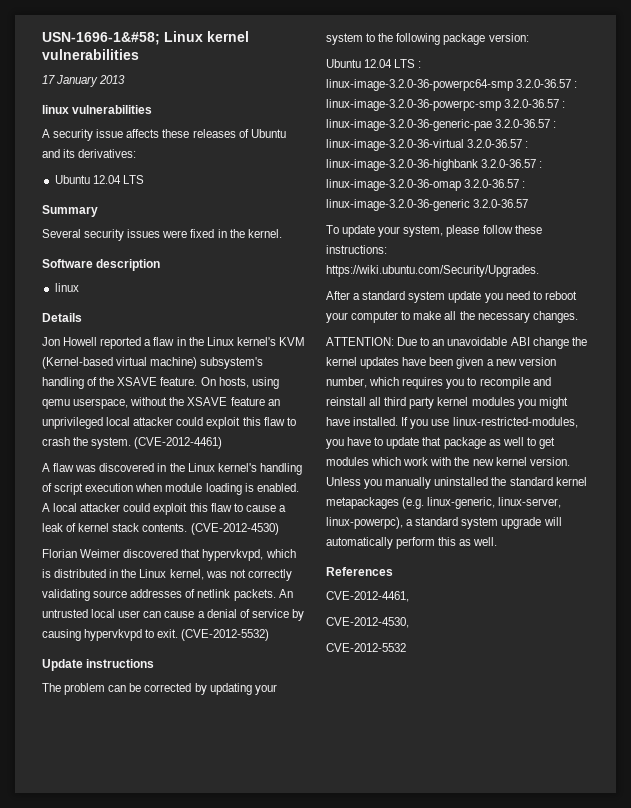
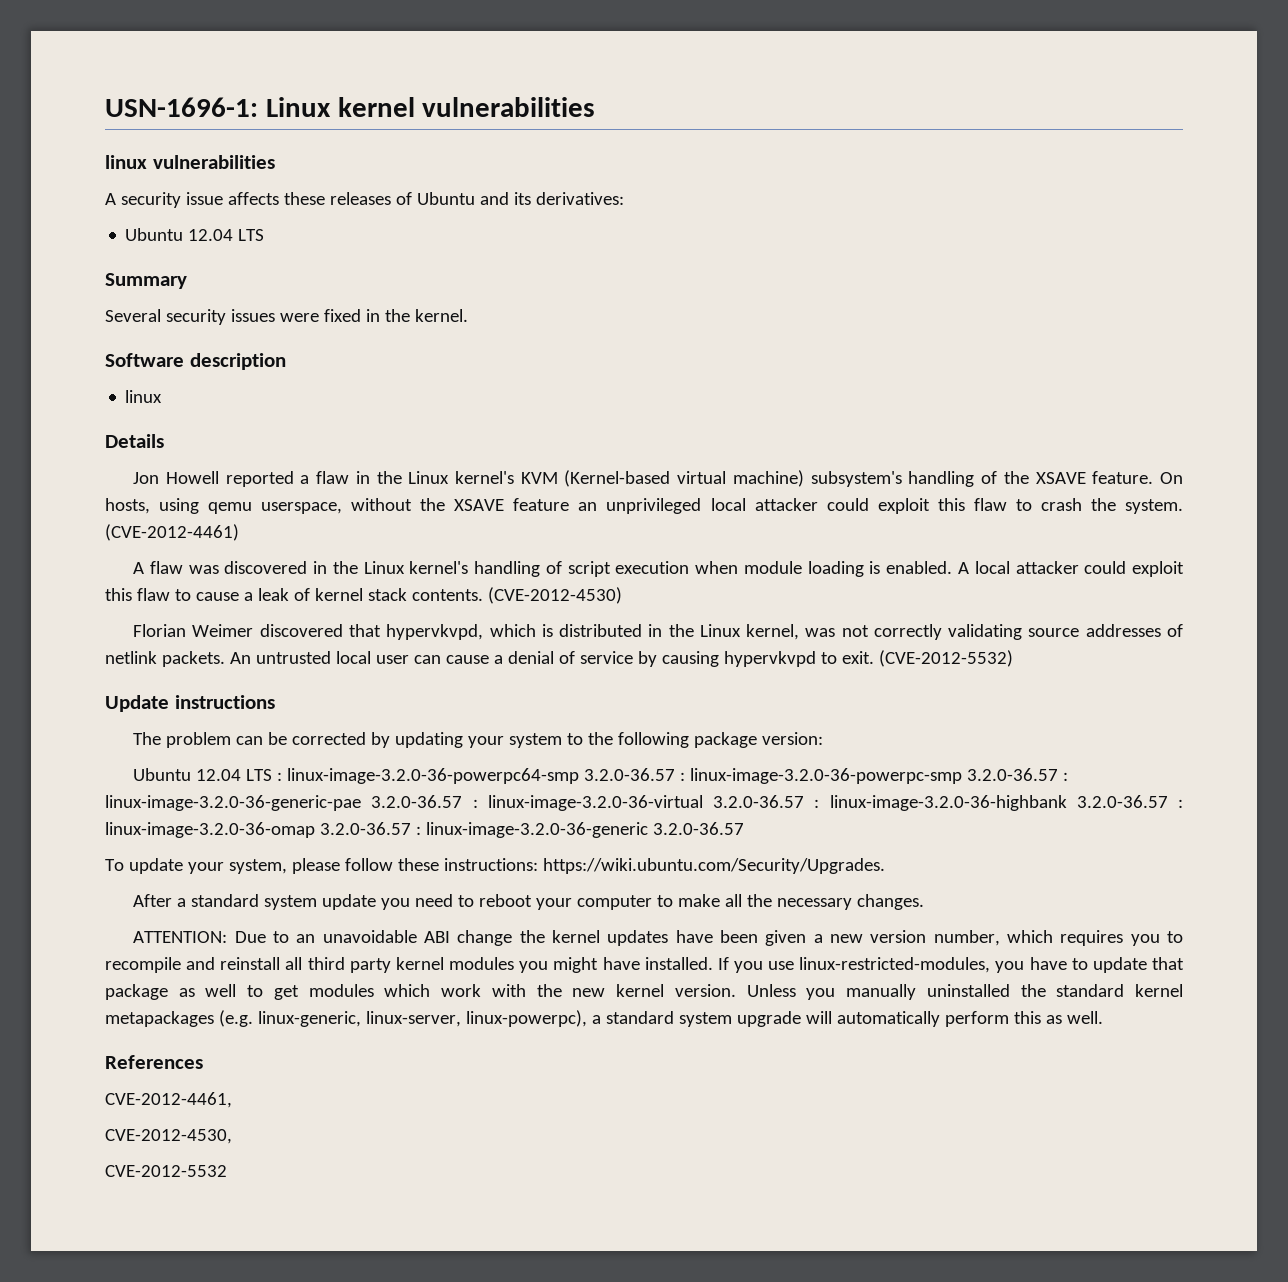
- USN-1696-1&#58; Linux kernel vulnerabilities
+ USN-1696-1: Linux kernel vulnerabilities
- 17 January 2013

